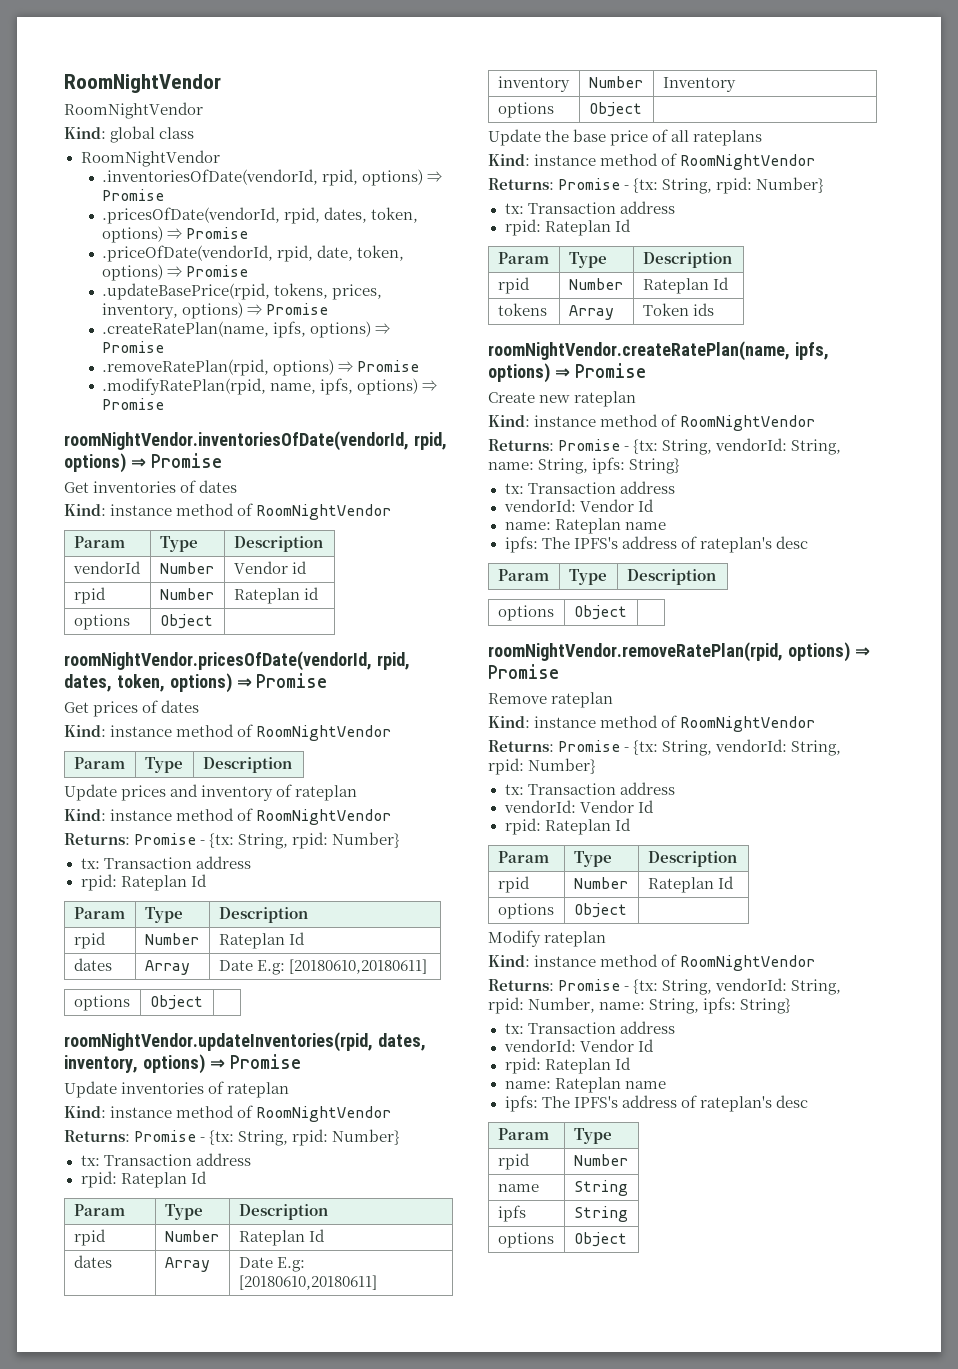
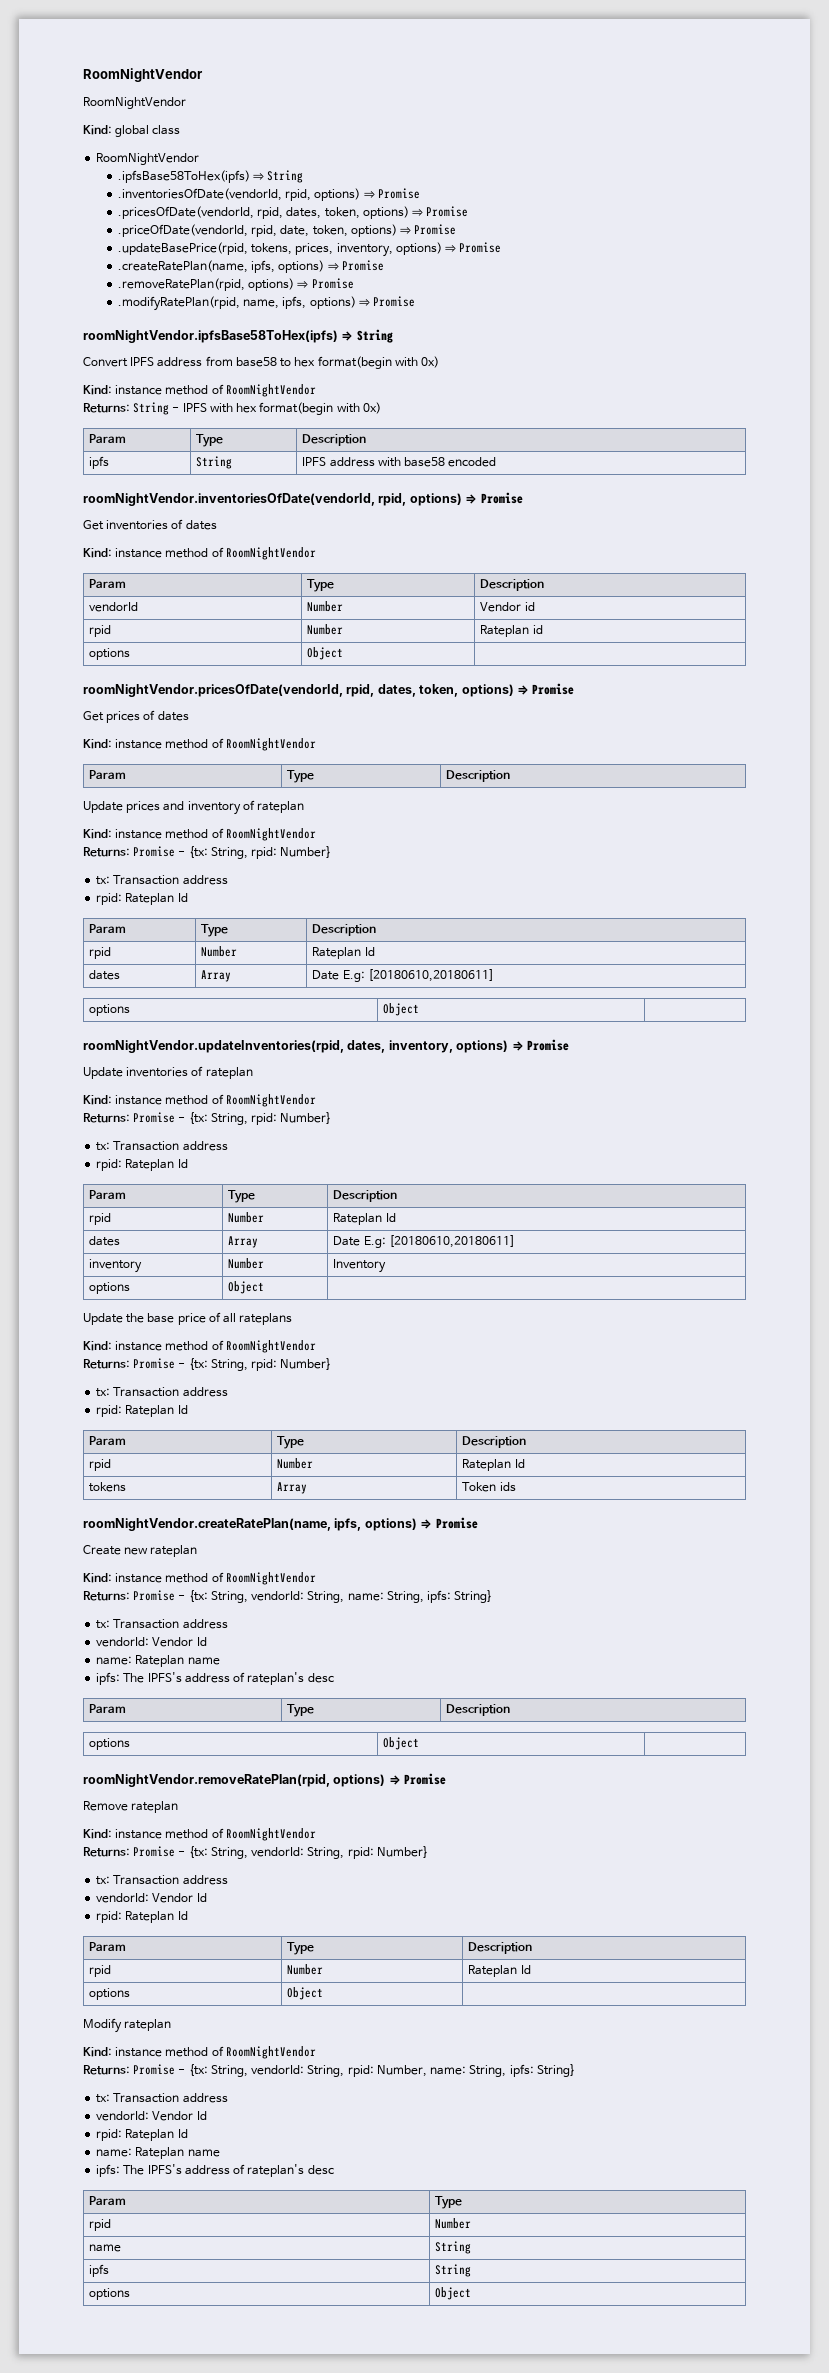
+ .ipfsBase58ToHex(ipfs) ⇒ String
+ roomNightVendor.ipfsBase58ToHex(ipfs) ⇒ String
+ Convert IPFS address from base58 to hex format(begin with 0x)
+ Kind: instance method of RoomNightVendor
+ Returns: String - IPFS with hex format(begin with 0x)
+ Param | Type | Description
+ ipfs | String | IPFS address with base58 encoded

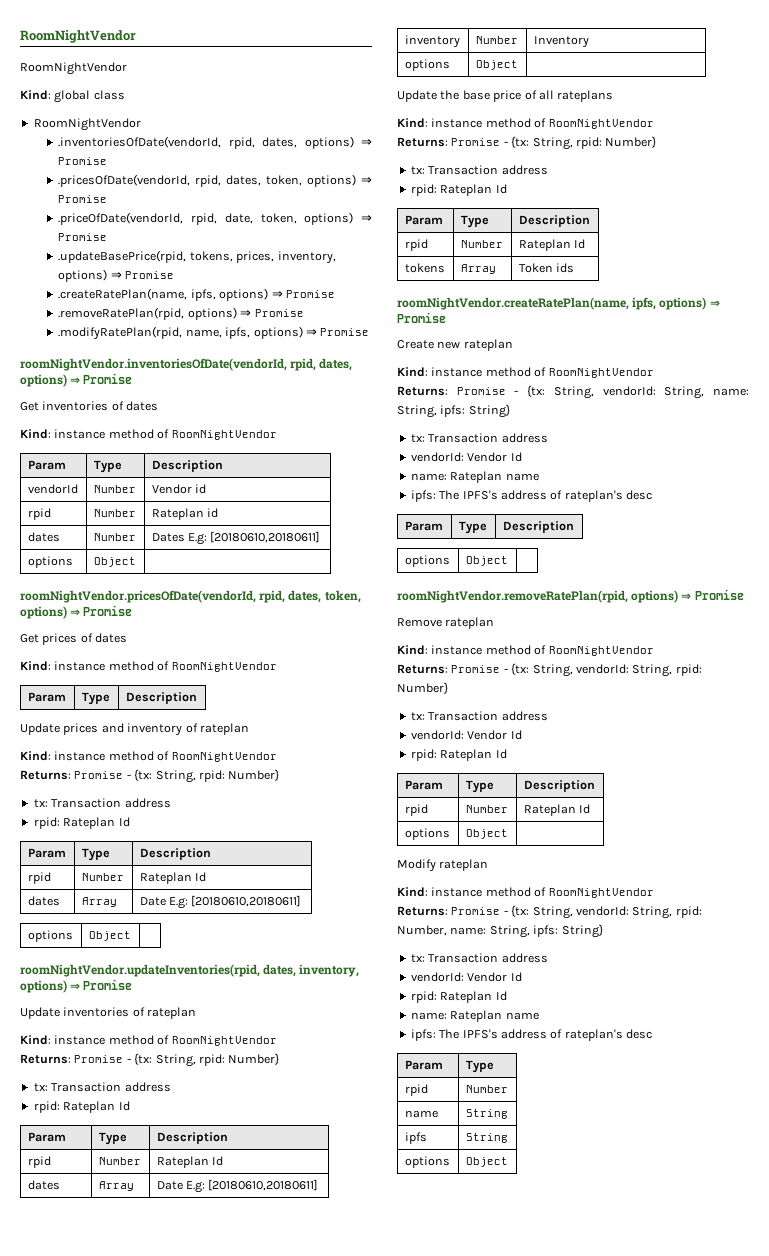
- .ipfsBase58ToHex(ipfs) ⇒ String
- .inventoriesOfDate(vendorId, rpid, options) ⇒ Promise
+ .inventoriesOfDate(vendorId, rpid, dates, options) ⇒ Promise
- roomNightVendor.ipfsBase58ToHex(ipfs) ⇒ String
- Convert IPFS address from base58 to hex format(begin with 0x)
- Kind: instance method of RoomNightVendor
- Returns: String - IPFS with hex format(begin with 0x)
- Param | Type | Description
- ipfs | String | IPFS address with base58 encoded
- roomNightVendor.inventoriesOfDate(vendorId, rpid, options) ⇒ Promise
+ roomNightVendor.inventoriesOfDate(vendorId, rpid, dates, options) ⇒ Promise
+ dates | Number | Dates E.g: [20180610,20180611]

